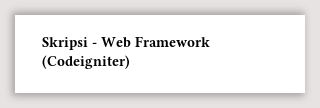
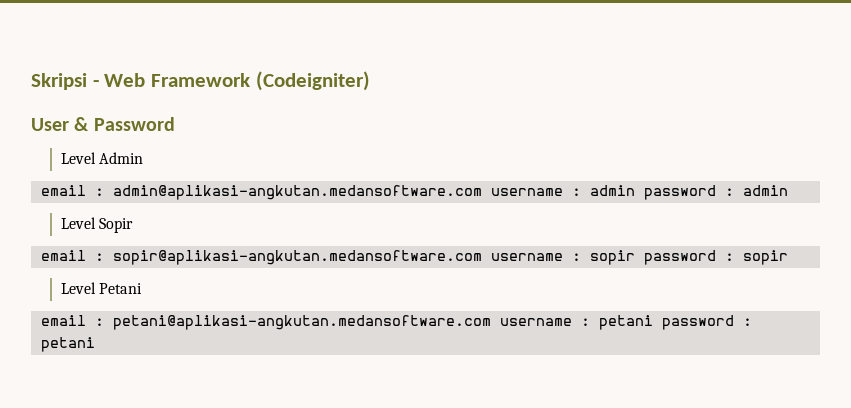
+ User & Password
+ Level Admin
+ email : admin@aplikasi-angkutan.medansoftware.com username : admin password : admin
+ Level Sopir
+ email : sopir@aplikasi-angkutan.medansoftware.com username : sopir password : sopir
+ Level Petani
+ email : petani@aplikasi-angkutan.medansoftware.com username : petani password : petani

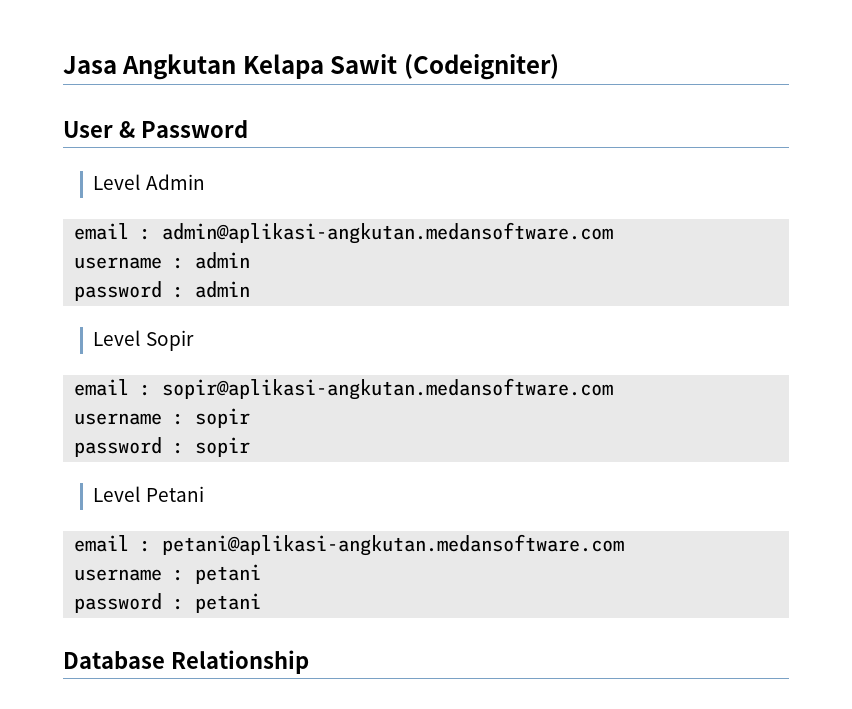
- Skripsi - Web Framework (Codeigniter)
+ Jasa Angkutan Kelapa Sawit (Codeigniter)
- email : admin@aplikasi-angkutan.medansoftware.com username : admin password : admin
+ email : admin@aplikasi-angkutan.medansoftware.com
+ username : admin
+ password : admin
- email : sopir@aplikasi-angkutan.medansoftware.com username : sopir password : sopir
+ email : sopir@aplikasi-angkutan.medansoftware.com
+ username : sopir
+ password : sopir
- email : petani@aplikasi-angkutan.medansoftware.com username : petani password : petani
+ email : petani@aplikasi-angkutan.medansoftware.com
+ username : petani
+ password : petani
+ Database Relationship

